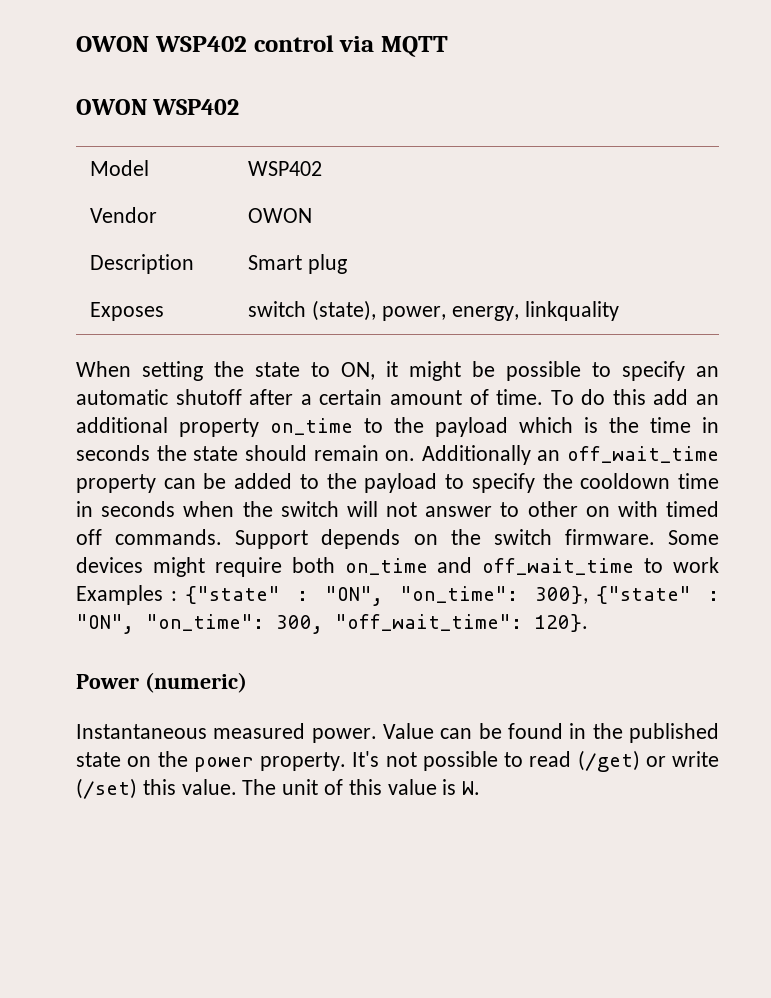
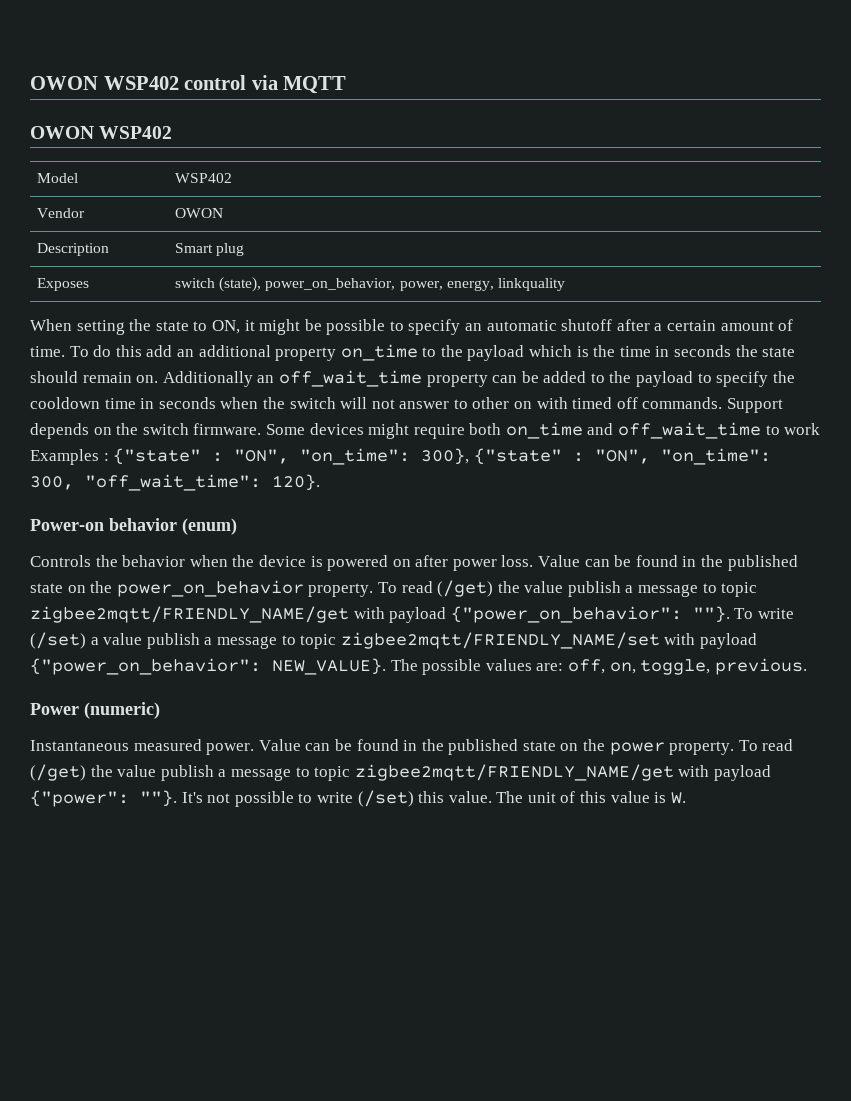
- Exposes | switch (state), power, energy, linkquality
+ Exposes | switch (state), power_on_behavior, power, energy, linkquality
+ Power-on behavior (enum)
+ Controls the behavior when the device is powered on after power loss. Value can be found in the published state on the power_on_behavior property. To read (/get) the value publish a message to topic zigbee2mqtt/FRIENDLY_NAME/get with payload {"power_on_behavior": ""}. To write (/set) a value publish a message to topic zigbee2mqtt/FRIENDLY_NAME/set with payload {"power_on_behavior": NEW_VALUE}. The possible values are: off, on, toggle, previous.
+ To read (/get) the value publish a message to topic zigbee2mqtt/FRIENDLY_NAME/get with payload {"power": ""}.
- It's not possible to read (/get) or write (/set) this value.
+ It's not possible to write (/set) this value.

